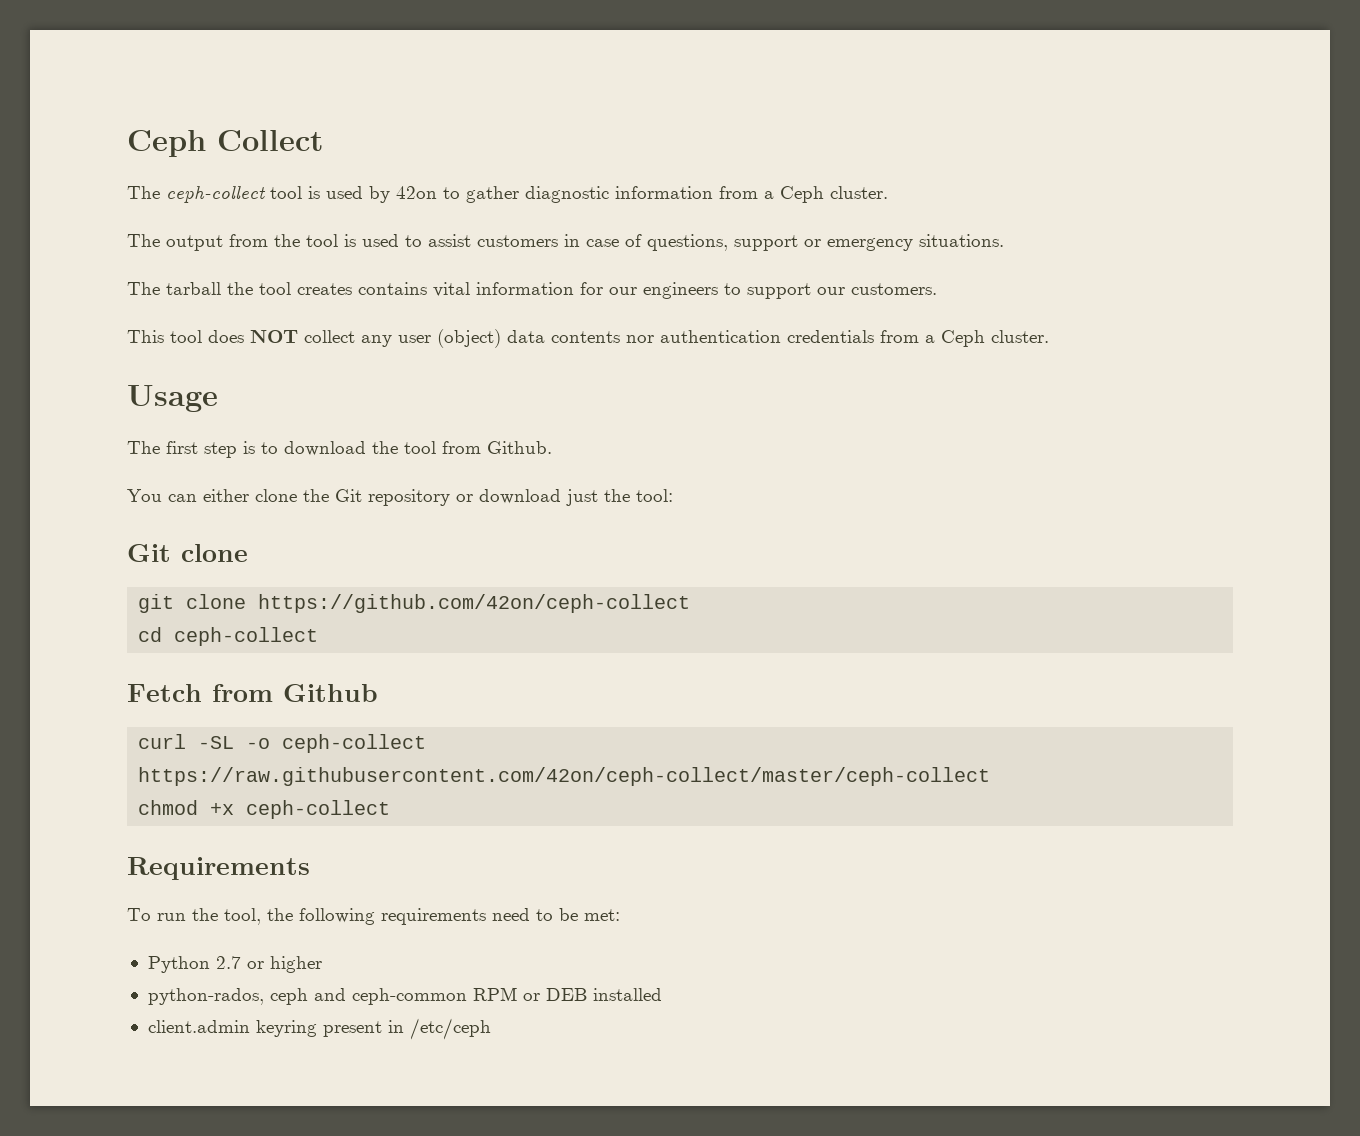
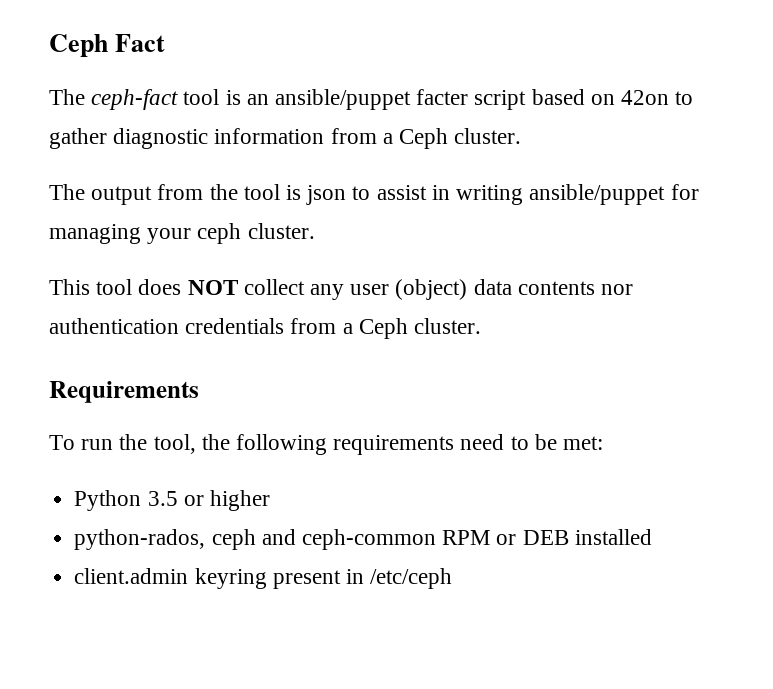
- Ceph Collect
- The ceph-collect tool is used by 42on to gather diagnostic information from a Ceph cluster.
+ Ceph Fact
+ The ceph-fact tool is an ansible/puppet facter script based on 42on to gather diagnostic information from a Ceph cluster.
- The output from the tool is used to assist customers in case of questions, support or emergency situations.
- The tarball the tool creates contains vital information for our engineers to support our customers.
+ The output from the tool is json to assist in writing ansible/puppet for managing your ceph cluster.
- Usage
- The first step is to download the tool from Github.
- You can either clone the Git repository or download just the tool:
- Git clone
- git clone https://github.com/42on/ceph-collect
- cd ceph-collect
- Fetch from Github
- curl -SL -o ceph-collect https://raw.githubusercontent.com/42on/ceph-collect/master/ceph-collect
- chmod +x ceph-collect
- Python 2.7 or higher
+ Python 3.5 or higher

